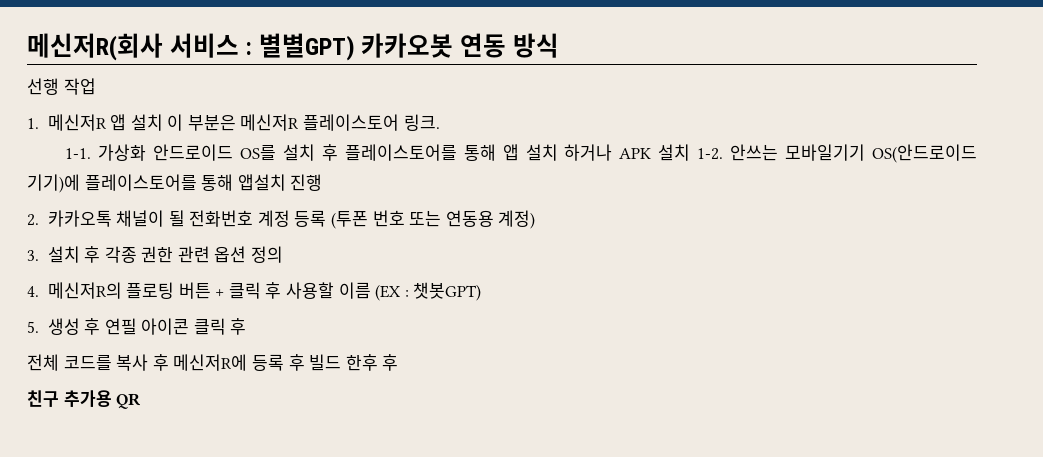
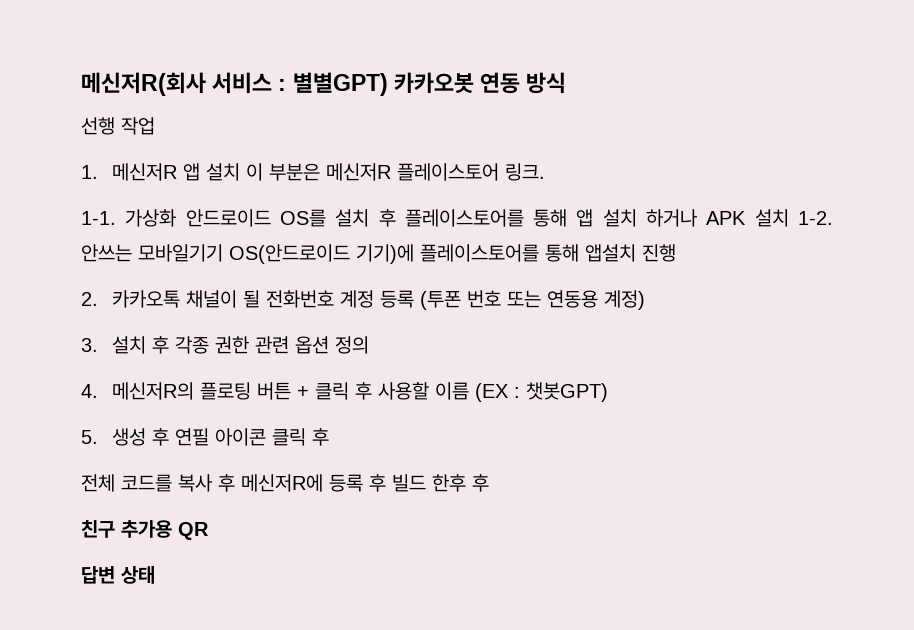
+ 답변 상태

